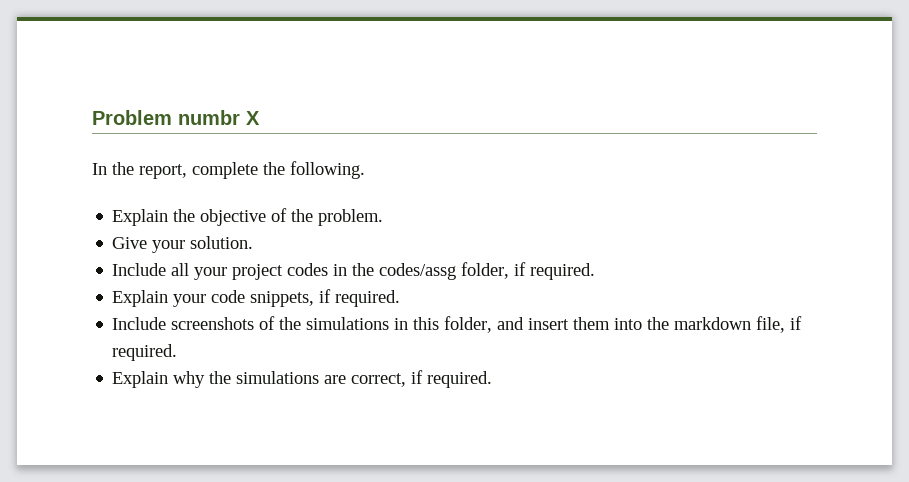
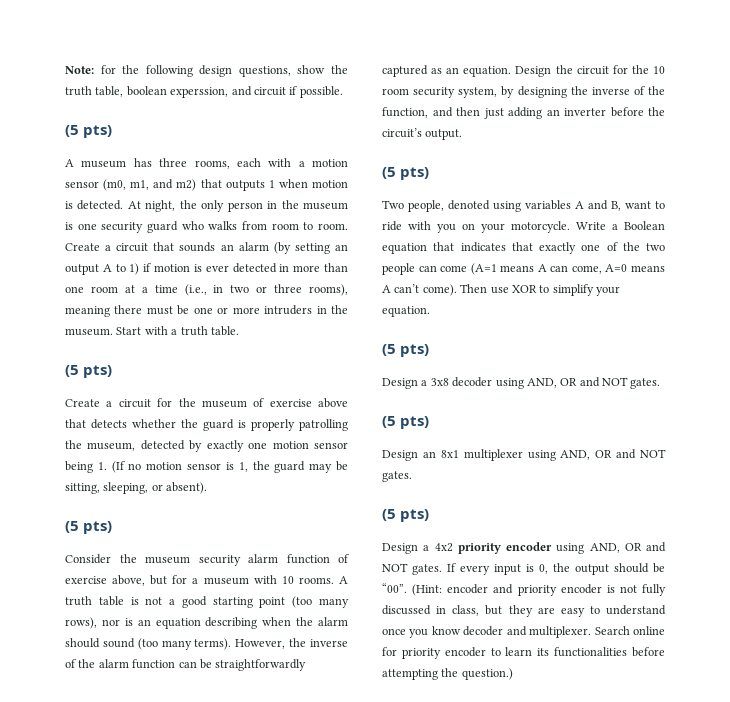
- Problem numbr X
- In the report, complete the following.
- Explain the objective of the problem.
- Give your solution.
- Include all your project codes in the codes/assg folder, if required.
- Explain your code snippets, if required.
- Include screenshots of the simulations in this folder, and insert them into the markdown file, if required.
- Explain why the simulations are correct, if required.
+ Note: for the following design questions, show the truth table, boolean experssion, and circuit if possible.
+ (5 pts)
+ A museum has three rooms, each with a motion sensor (m0, m1, and m2) that outputs 1 when motion is detected. At night, the only person in the museum is one security guard who walks from room to room. Create a circuit that sounds an alarm (by setting an output A to 1) if motion is ever detected in more than one room at a time (i.e., in two or three rooms), meaning there must be one or more intruders in the museum. Start with a truth table.
+ (5 pts)
+ Create a circuit for the museum of exercise above that detects whether the guard is properly patrolling the museum, detected by exactly one motion sensor being 1. (If no motion sensor is 1, the guard may be sitting, sleeping, or absent).
+ (5 pts)
+ Consider the museum security alarm function of exercise above, but for a museum with 10 rooms. A truth table is not a good starting point (too many rows), nor is an equation describing when the alarm should sound (too many terms). However, the inverse of the alarm function can be straightforwardly captured as an equation. Design the circuit for the 10 room security system, by designing the inverse of the function, and then just adding an inverter before the circuit’s output.
+ (5 pts)
+ Two people, denoted using variables A and B, want to ride with you on your motorcycle. Write a Boolean equation that indicates that exactly one of the two people can come (A=1 means A can come, A=0 means A can’t come). Then use XOR to simplify your equation.
+ (5 pts)
+ Design a 3x8 decoder using AND, OR and NOT gates.
+ (5 pts)
+ Design an 8x1 multiplexer using AND, OR and NOT gates.
+ (5 pts)
+ Design a 4x2 priority encoder using AND, OR and NOT gates. If every input is 0, the output should be “00”. (Hint: encoder and priority encoder is not fully discussed in class, but they are easy to understand once you know decoder and multiplexer. Search online for priority encoder to learn its functionalities before attempting the question.)

